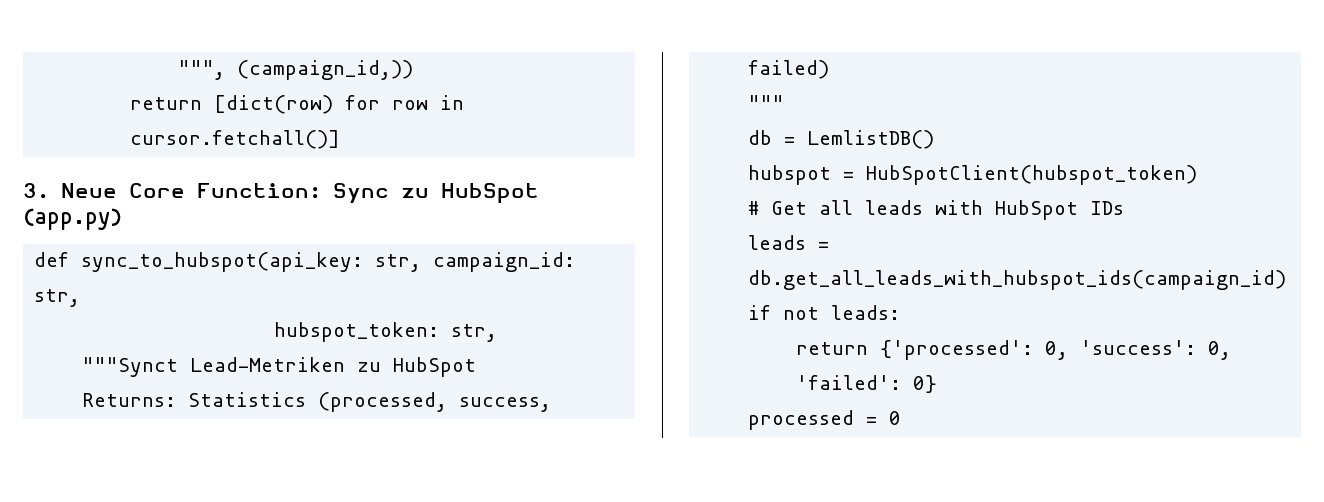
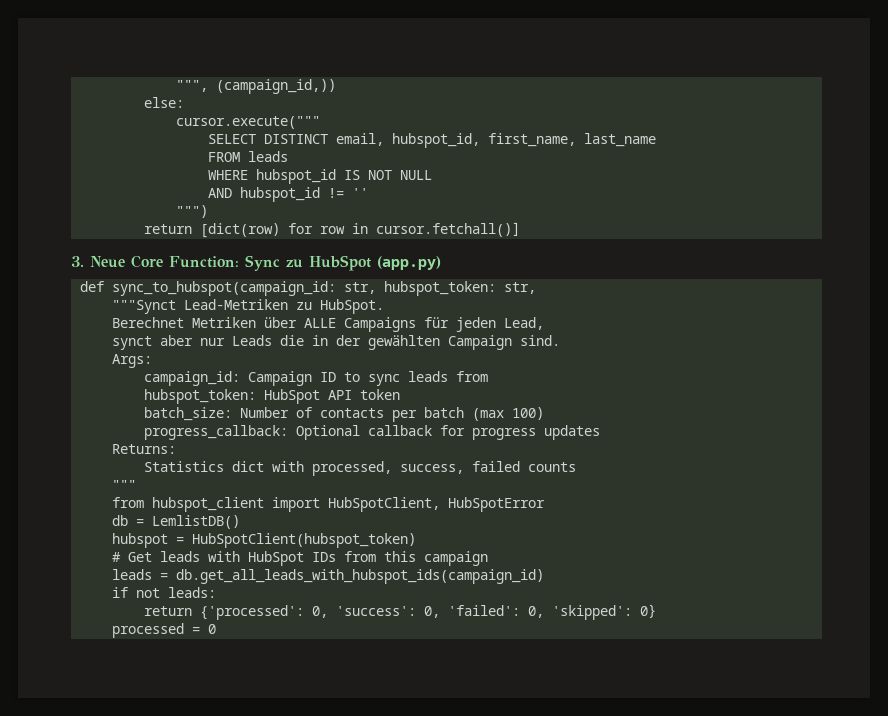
+ else:
+ cursor.execute("""
+ SELECT DISTINCT email, hubspot_id, first_name, last_name
+ FROM leads
+ WHERE hubspot_id IS NOT NULL
+ AND hubspot_id != ''
+ """)
- def sync_to_hubspot(api_key: str, campaign_id: str,
- hubspot_token: str,
+ def sync_to_hubspot(campaign_id: str, hubspot_token: str,
- """Synct Lead-Metriken zu HubSpot
- Returns: Statistics (processed, success, failed)
+ """Synct Lead-Metriken zu HubSpot.
+ Berechnet Metriken über ALLE Campaigns für jeden Lead,
+ synct aber nur Leads die in der gewählten Campaign sind.
+ Args:
+ campaign_id: Campaign ID to sync leads from
+ hubspot_token: HubSpot API token
+ batch_size: Number of contacts per batch (max 100)
+ progress_callback: Optional callback for progress updates
+ Returns:
+ Statistics dict with processed, success, failed counts
  """
+ from hubspot_client import HubSpotClient, HubSpotError
- # Get all leads with HubSpot IDs
+ # Get leads with HubSpot IDs from this campaign
- return {'processed': 0, 'success': 0, 'failed': 0}
+ return {'processed': 0, 'success': 0, 'failed': 0, 'skipped': 0}

